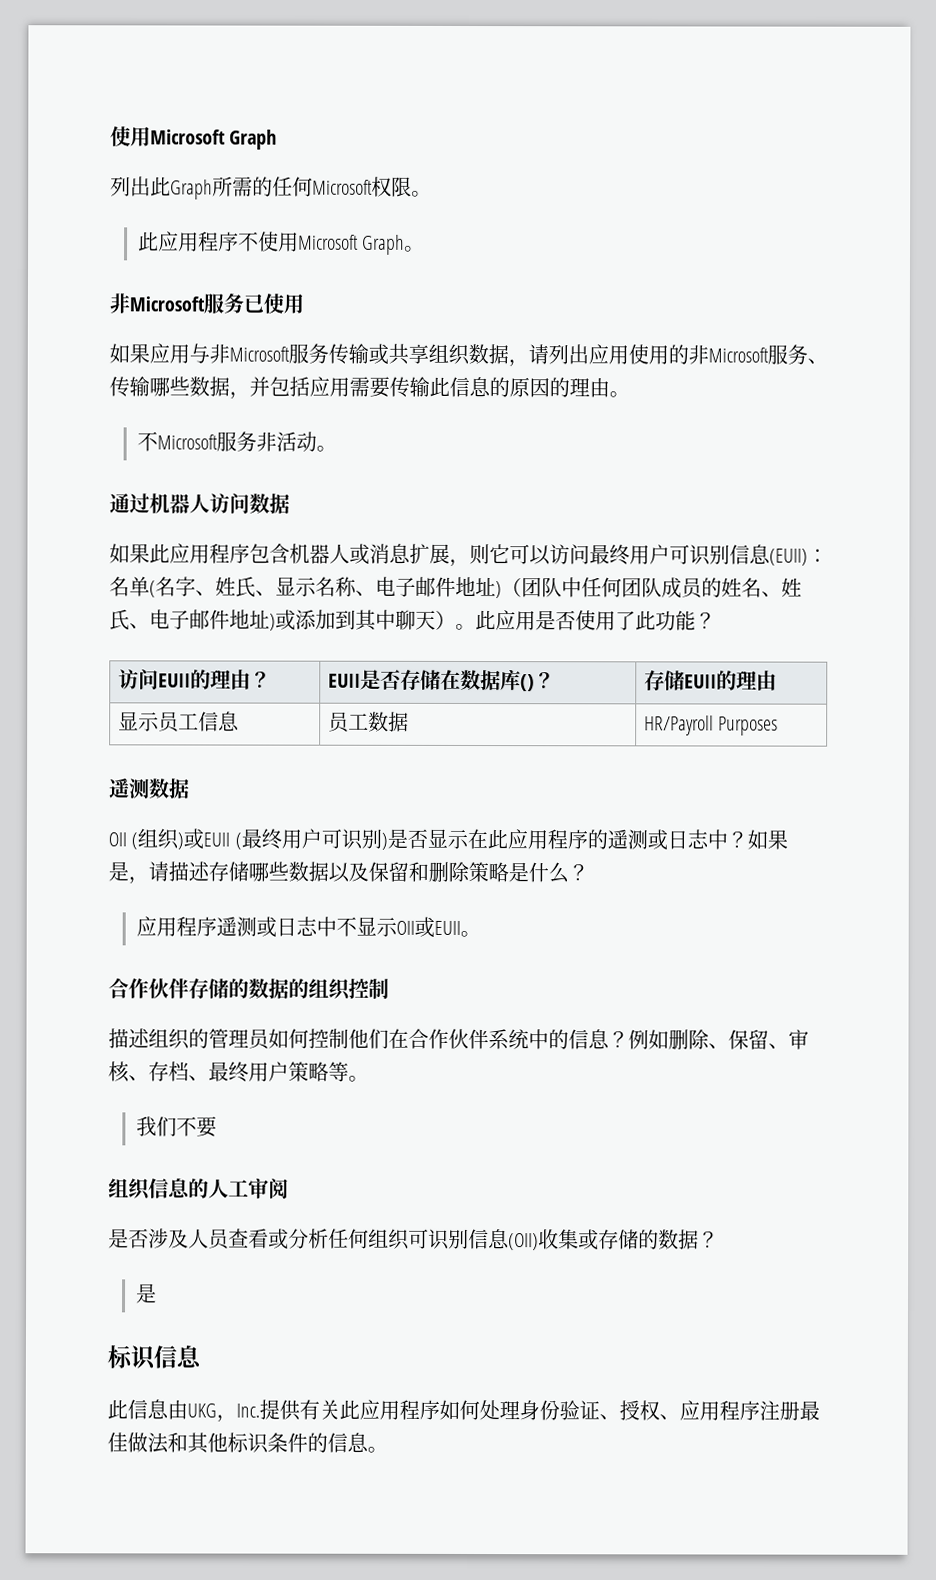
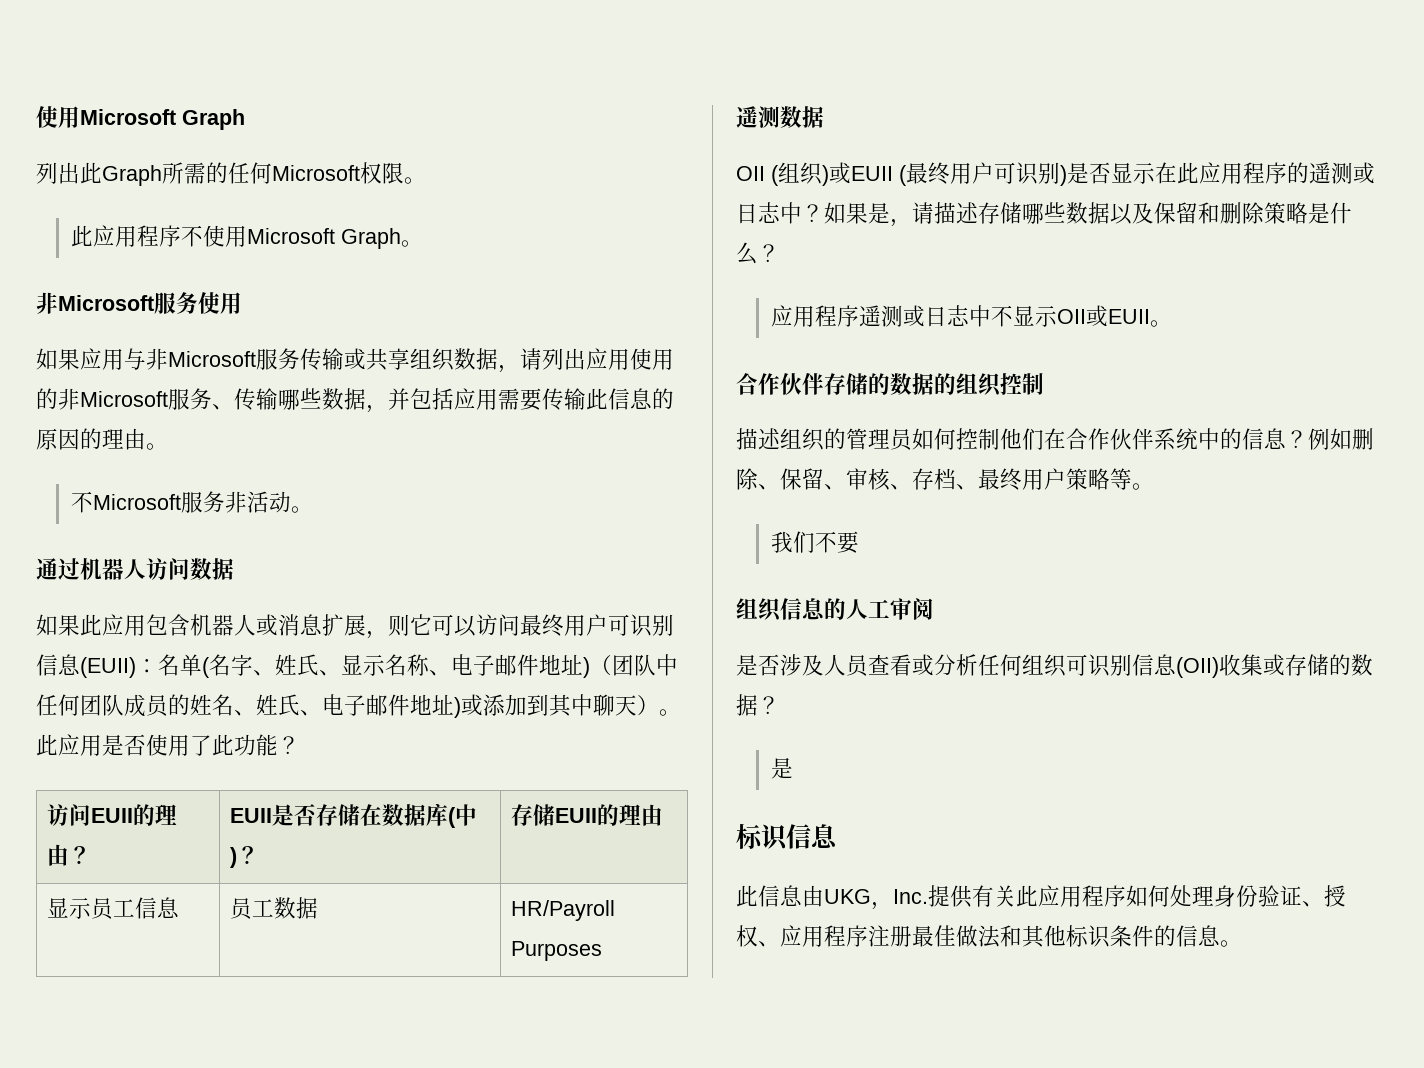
- 非Microsoft服务已使用
+ 非Microsoft服务使用
- 如果此应用程序包含机器人或消息扩展，则它可以访问最终用户可识别信息(EUII)：名单(名字、姓氏、显示名称、电子邮件地址)（团队中任何团队成员的姓名、姓氏、电子邮件地址)或添加到其中聊天）。
+ 如果此应用包含机器人或消息扩展，则它可以访问最终用户可识别信息(EUII)：名单(名字、姓氏、显示名称、电子邮件地址)（团队中任何团队成员的姓名、姓氏、电子邮件地址)或添加到其中聊天）。
- 访问EUII的理由？ | EUII是否存储在数据库()？ | 存储EUII的理由
+ 访问EUII的理由？ | EUII是否存储在数据库(中)？ | 存储EUII的理由

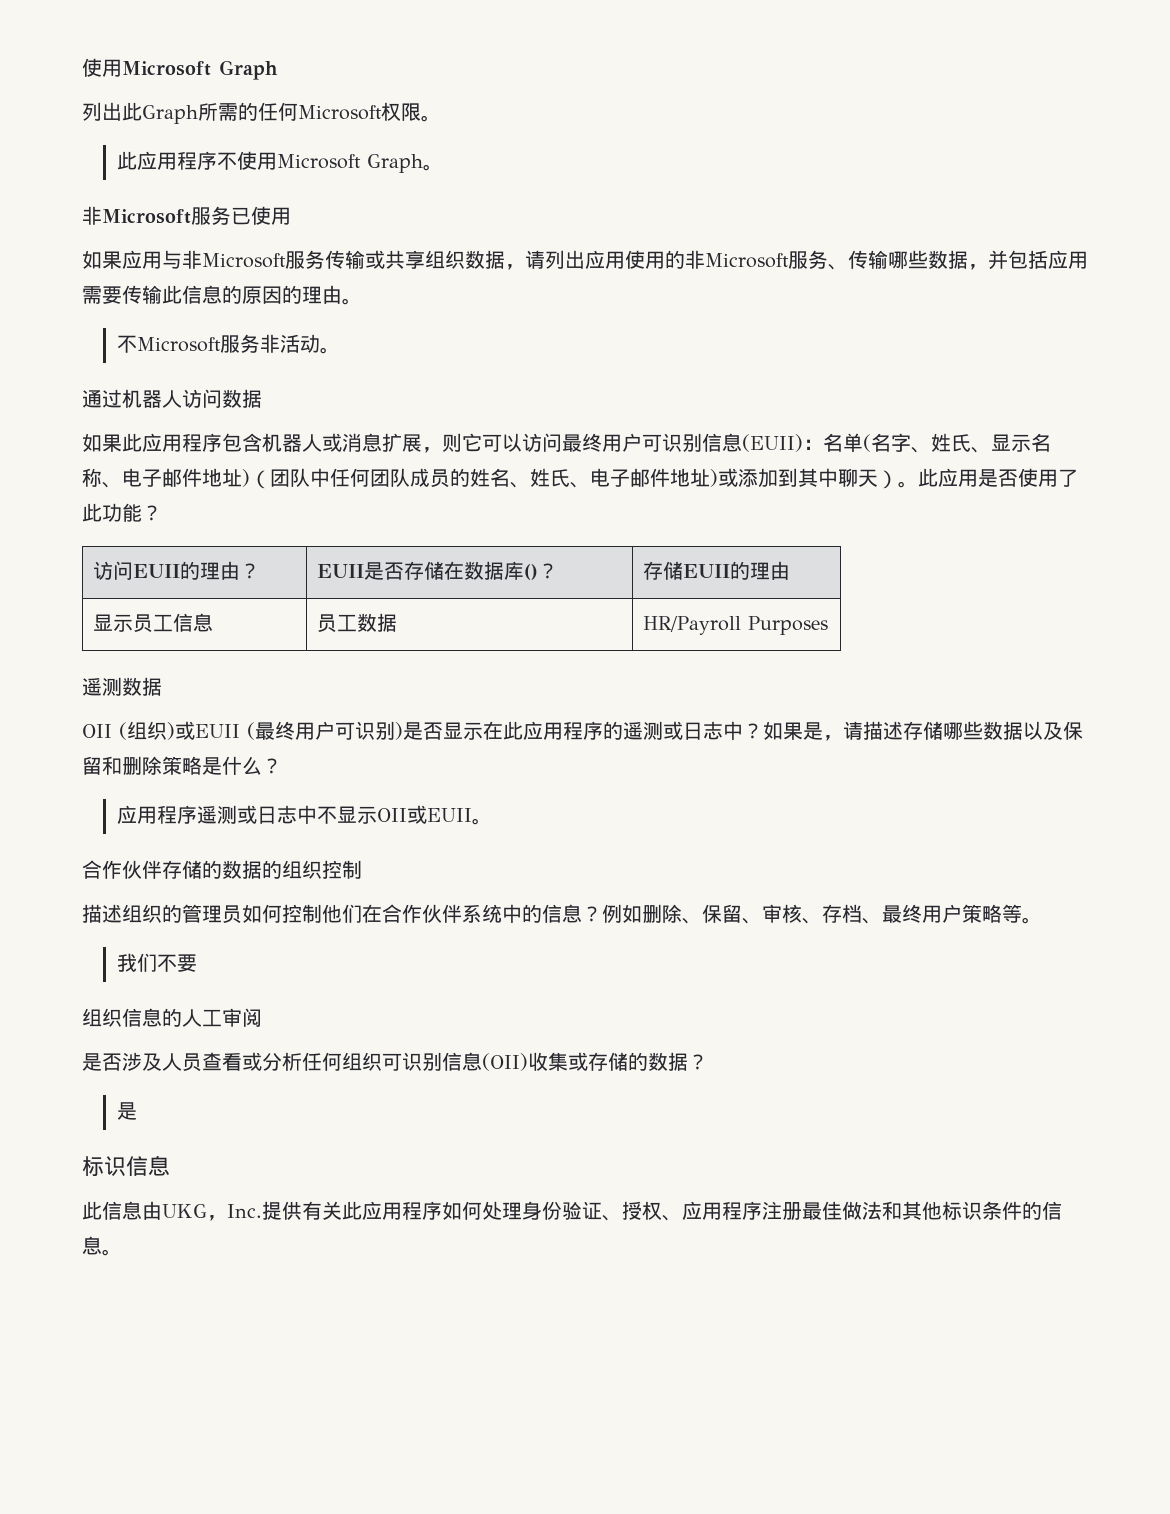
- 非Microsoft服务使用
+ 非Microsoft服务已使用
- 如果此应用包含机器人或消息扩展，则它可以访问最终用户可识别信息(EUII)：名单(名字、姓氏、显示名称、电子邮件地址)（团队中任何团队成员的姓名、姓氏、电子邮件地址)或添加到其中聊天）。
+ 如果此应用程序包含机器人或消息扩展，则它可以访问最终用户可识别信息(EUII)：名单(名字、姓氏、显示名称、电子邮件地址)（团队中任何团队成员的姓名、姓氏、电子邮件地址)或添加到其中聊天）。
- 访问EUII的理由？ | EUII是否存储在数据库(中)？ | 存储EUII的理由
+ 访问EUII的理由？ | EUII是否存储在数据库()？ | 存储EUII的理由

